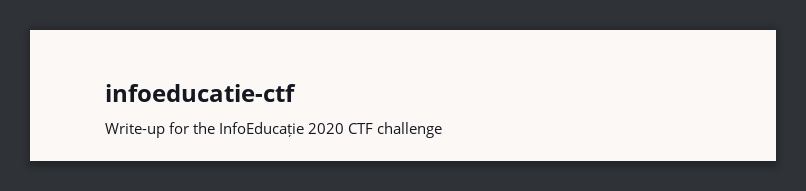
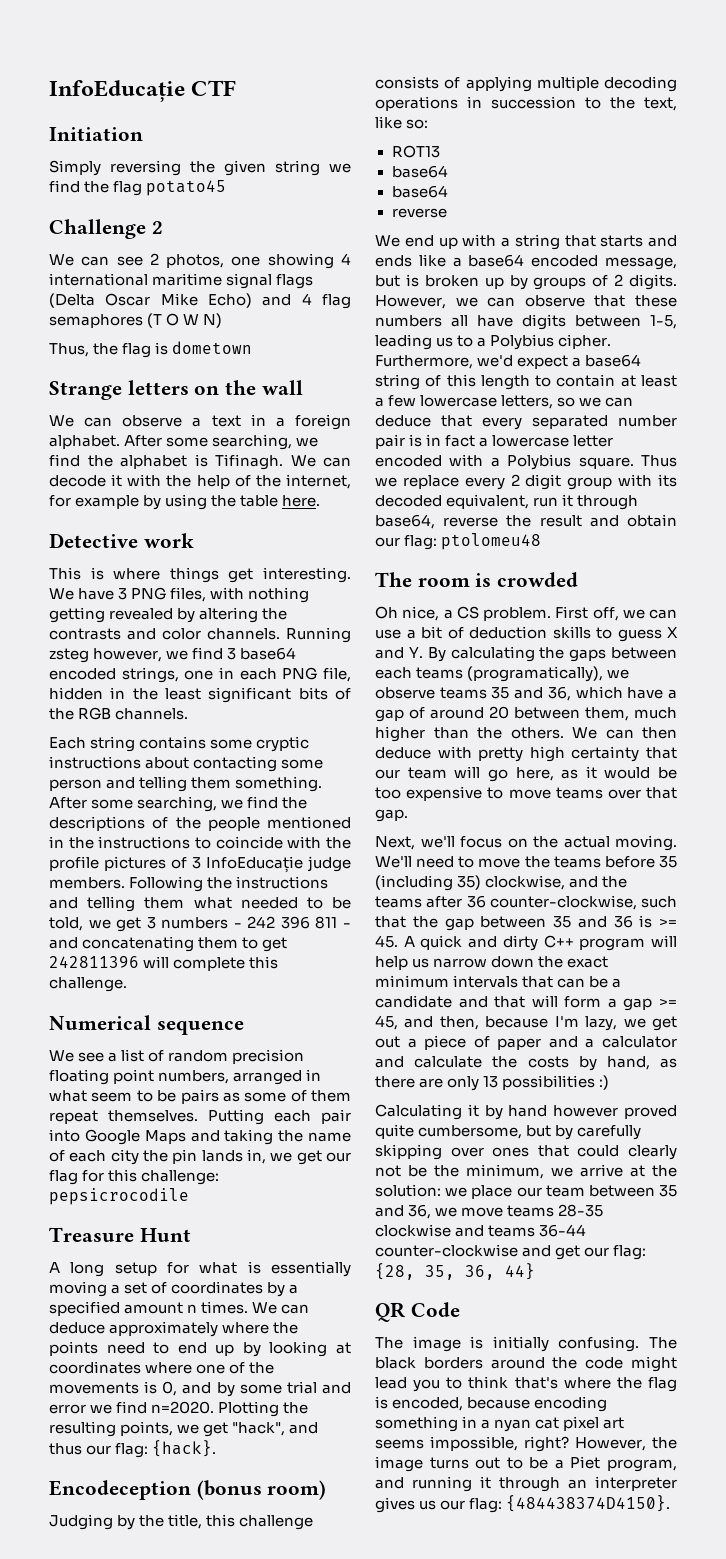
- infoeducatie-ctf
- Write-up for the InfoEducație 2020 CTF challenge
+ InfoEducație CTF
+ Initiation
+ Simply reversing the given string we find the flag potato45
+ Challenge 2
+ We can see 2 photos, one showing 4 international maritime signal flags (Delta Oscar Mike Echo) and 4 flag semaphores (T O W N)
+ Thus, the flag is dometown
+ Strange letters on the wall
+ We can observe a text in a foreign alphabet. After some searching, we find the alphabet is Tifinagh. We can decode it with the help of the internet, for example by using the table here.
+ Detective work
+ This is where things get interesting. We have 3 PNG files, with nothing getting revealed by altering the contrasts and color channels. Running zsteg however, we find 3 base64 encoded strings, one in each PNG file, hidden in the least significant bits of the RGB channels.
+ Each string contains some cryptic instructions about contacting some person and telling them something. After some searching, we find the descriptions of the people mentioned in the instructions to coincide with the profile pictures of 3 InfoEducație judge members. Following the instructions and telling them what needed to be told, we get 3 numbers - 242 396 811 - and concatenating them to get 242811396 will complete this challenge.
+ Numerical sequence
+ We see a list of random precision floating point numbers, arranged in what seem to be pairs as some of them repeat themselves. Putting each pair into Google Maps and taking the name of each city the pin lands in, we get our flag for this challenge: pepsicrocodile
+ Treasure Hunt
+ A long setup for what is essentially moving a set of coordinates by a specified amount n times. We can deduce approximately where the points need to end up by looking at coordinates where one of the movements is 0, and by some trial and error we find n=2020. Plotting the resulting points, we get "hack", and thus our flag: {hack}.
+ Encodeception (bonus room)
+ Judging by the title, this challenge consists of applying multiple decoding operations in succession to the text, like so:
+ ROT13
+ base64
+ base64
+ reverse
+ We end up with a string that starts and ends like a base64 encoded message, but is broken up by groups of 2 digits. However, we can observe that these numbers all have digits between 1-5, leading us to a Polybius cipher. Furthermore, we'd expect a base64 string of this length to contain at least a few lowercase letters, so we can deduce that every separated number pair is in fact a lowercase letter encoded with a Polybius square. Thus we replace every 2 digit group with its decoded equivalent, run it through base64, reverse the result and obtain our flag: ptolomeu48
+ The room is crowded
+ Oh nice, a CS problem. First off, we can use a bit of deduction skills to guess X and Y. By calculating the gaps between each teams (programatically), we observe teams 35 and 36, which have a gap of around 20 between them, much higher than the others. We can then deduce with pretty high certainty that our team will go here, as it would be too expensive to move teams over that gap.
+ Next, we'll focus on the actual moving. We'll need to move the teams before 35 (including 35) clockwise, and the teams after 36 counter-clockwise, such that the gap between 35 and 36 is >= 45. A quick and dirty C++ program will help us narrow down the exact minimum intervals that can be a candidate and that will form a gap >= 45, and then, because I'm lazy, we get out a piece of paper and a calculator and calculate the costs by hand, as there are only 13 possibilities :)
+ Calculating it by hand however proved quite cumbersome, but by carefully skipping over ones that could clearly not be the minimum, we arrive at the solution: we place our team between 35 and 36, we move teams 28-35 clockwise and teams 36-44 counter-clockwise and get our flag: {28, 35, 36, 44}
+ QR Code
+ The image is initially confusing. The black borders around the code might lead you to think that's where the flag is encoded, because encoding something in a nyan cat pixel art seems impossible, right? However, the image turns out to be a Piet program, and running it through an interpreter gives us our flag: {484438374D4150}.

